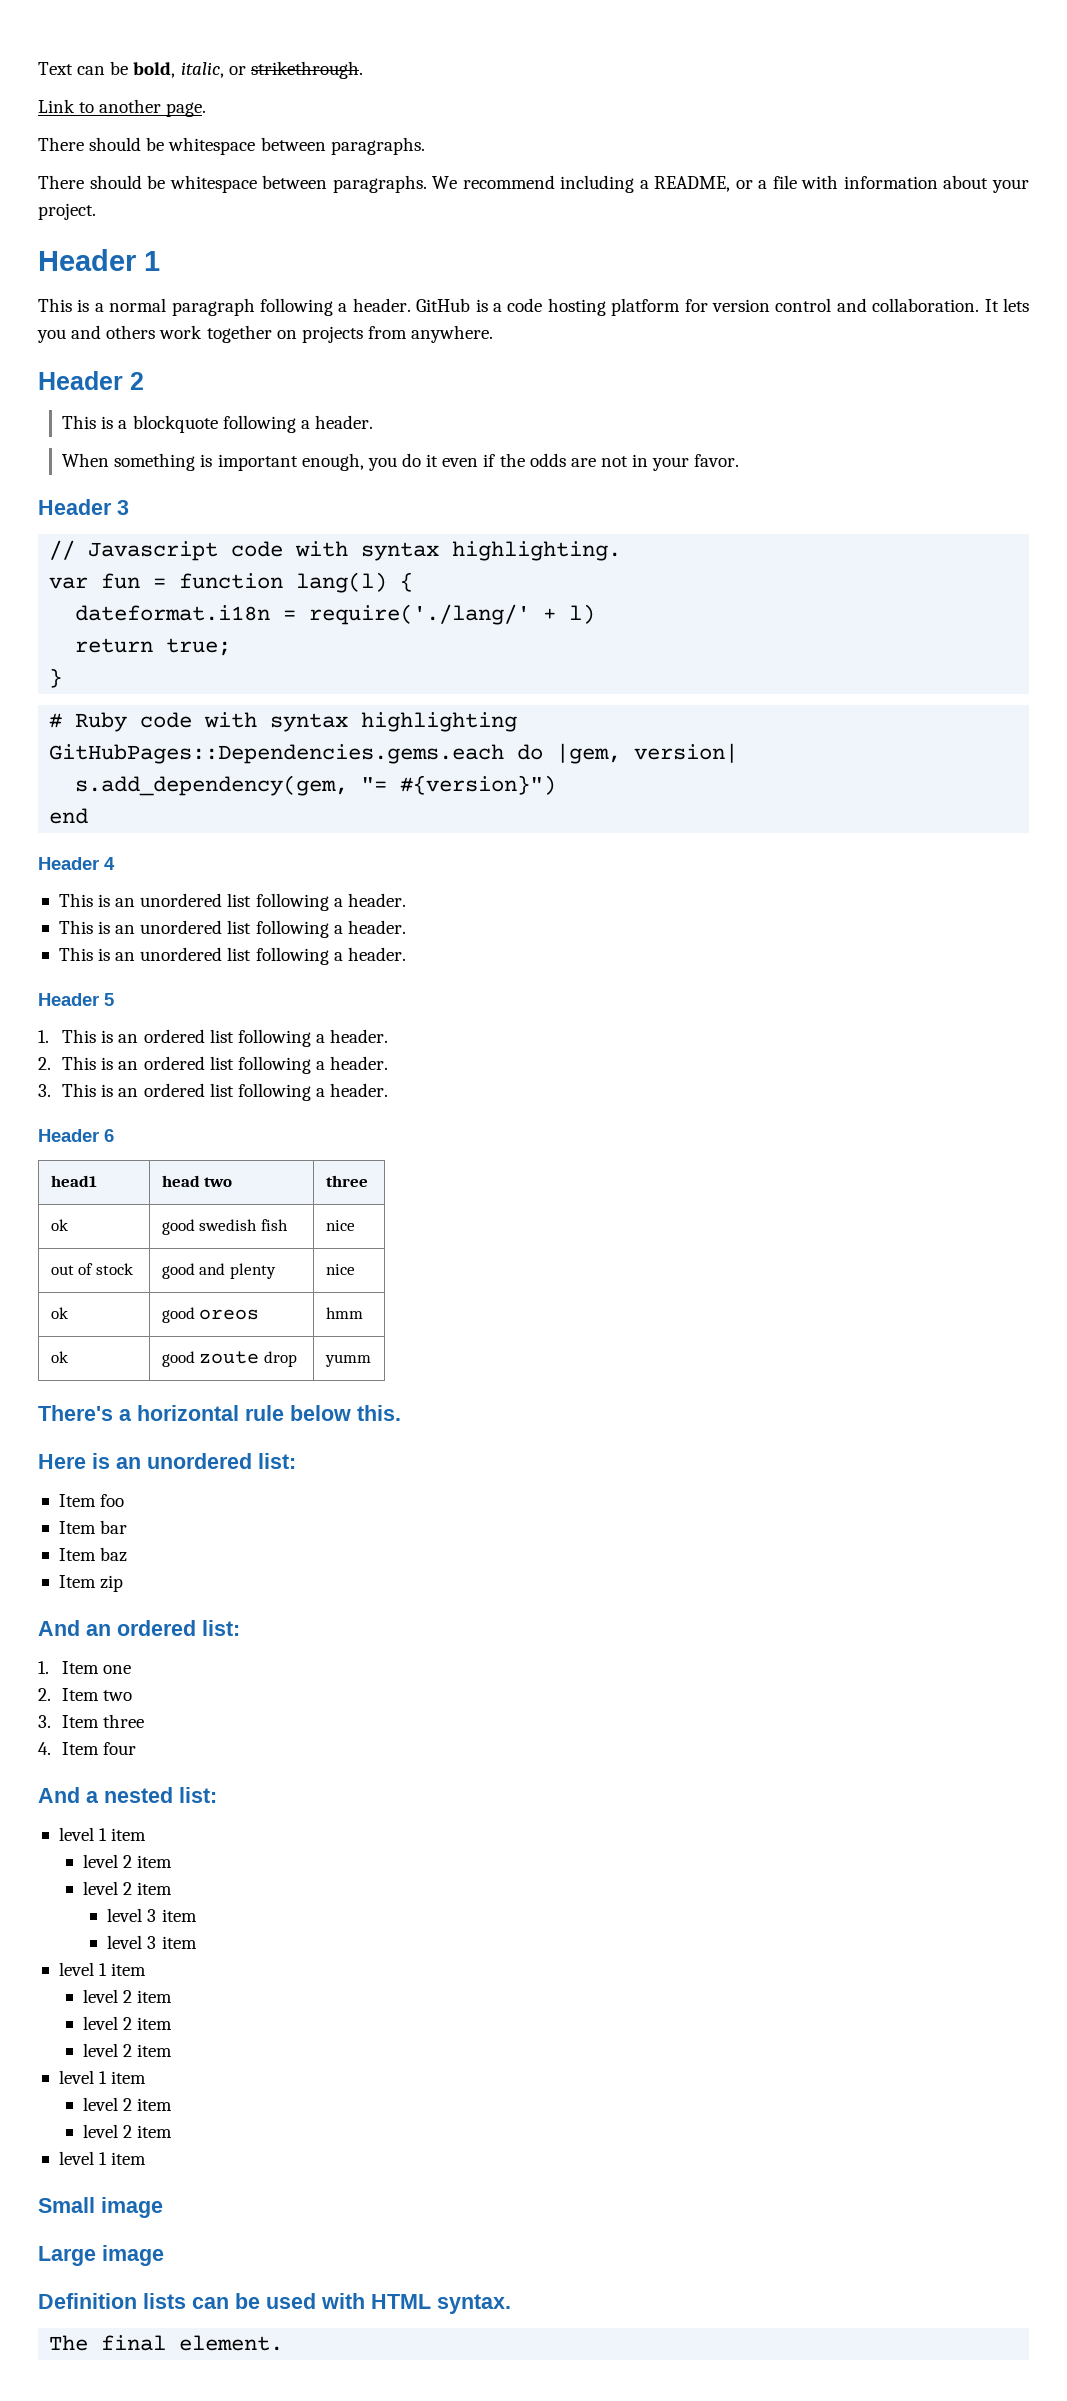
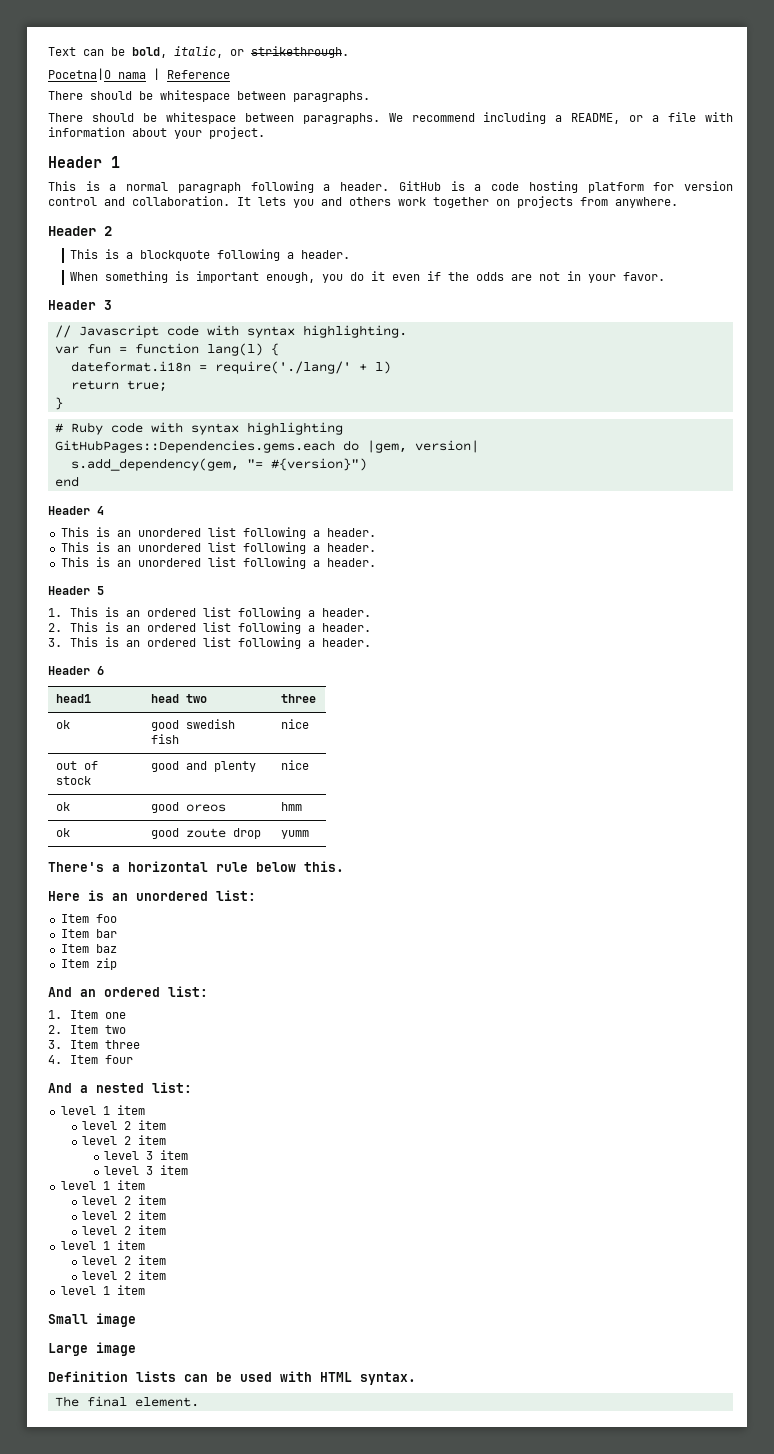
- Link to another page.
+ Pocetna|O nama | Reference

